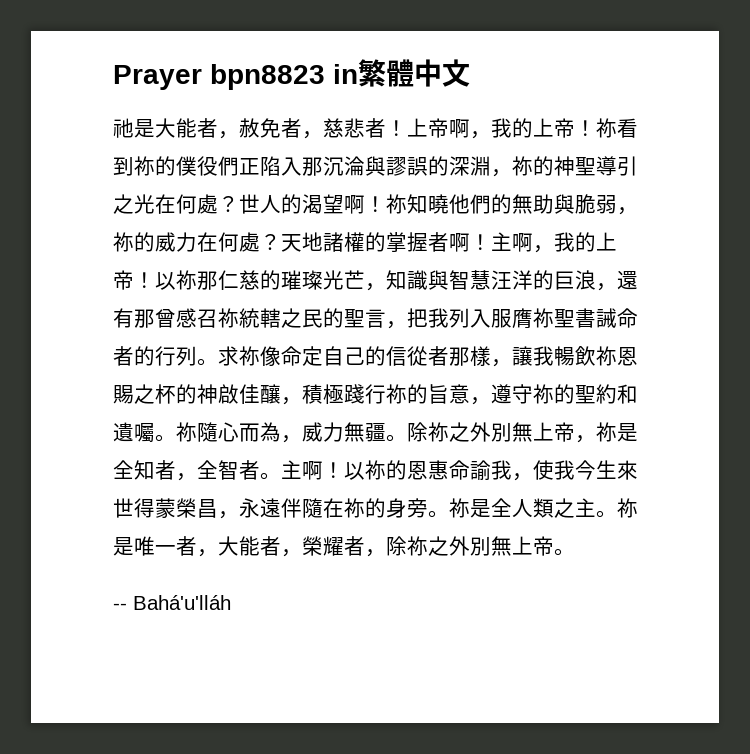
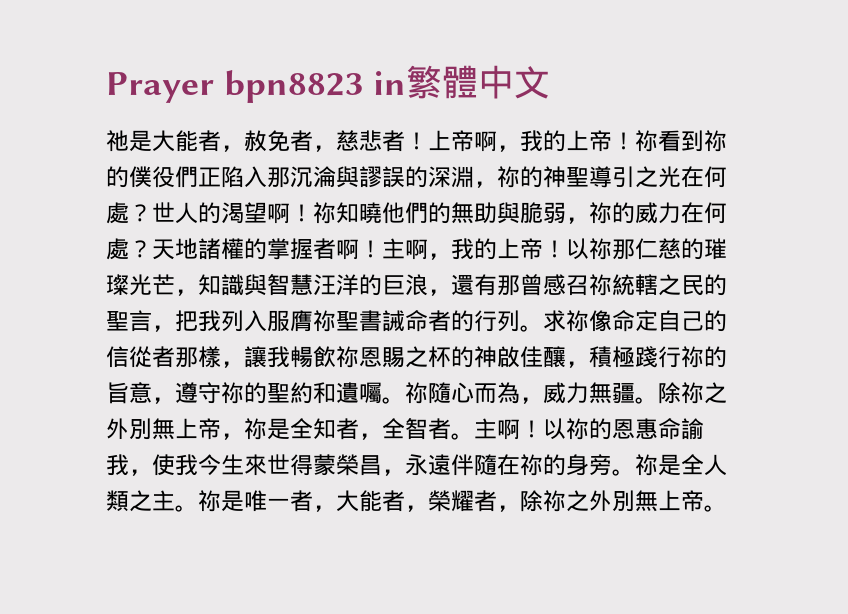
- -- Bahá'u'lláh

